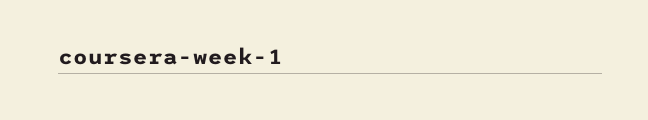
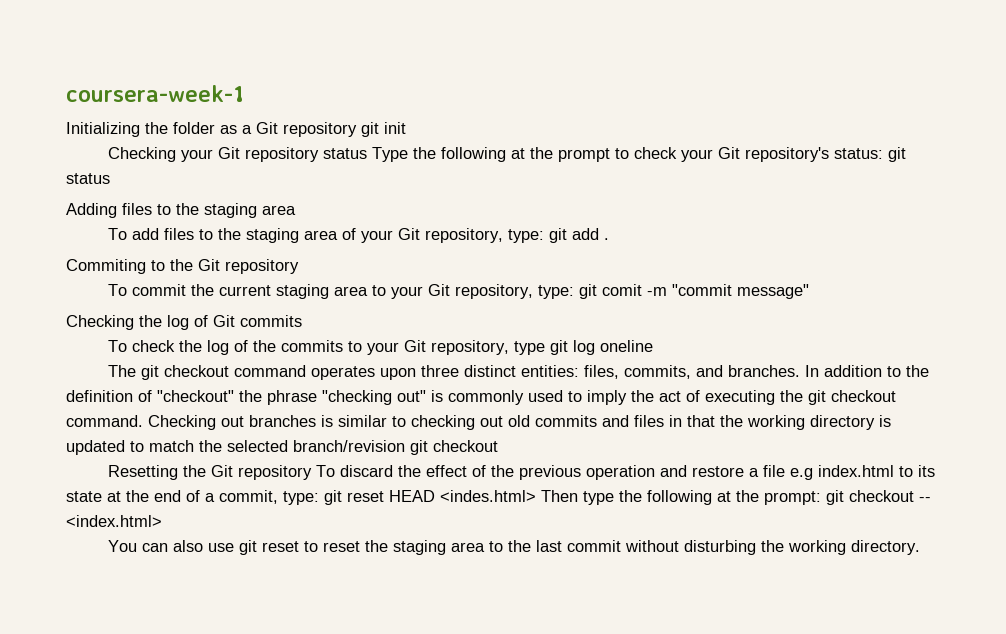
+ Initializing the folder as a Git repository git init
+ Checking your Git repository status Type the following at the prompt to check your Git repository's status: git status
+ Adding files to the staging area
+ To add files to the staging area of your Git repository, type: git add .
+ Commiting to the Git repository
+ To commit the current staging area to your Git repository, type: git comit -m "commit message"
+ Checking the log of Git commits
+ To check the log of the commits to your Git repository, type git log oneline
+ The git checkout command operates upon three distinct entities: files, commits, and branches. In addition to the definition of "checkout" the phrase "checking out" is commonly used to imply the act of executing the git checkout command. Checking out branches is similar to checking out old commits and files in that the working directory is updated to match the selected branch/revision git checkout
+ Resetting the Git repository To discard the effect of the previous operation and restore a file e.g index.html to its state at the end of a commit, type: git reset HEAD <indes.html> Then type the following at the prompt: git checkout -- <index.html>
+ You can also use git reset to reset the staging area to the last commit without disturbing the working directory.

